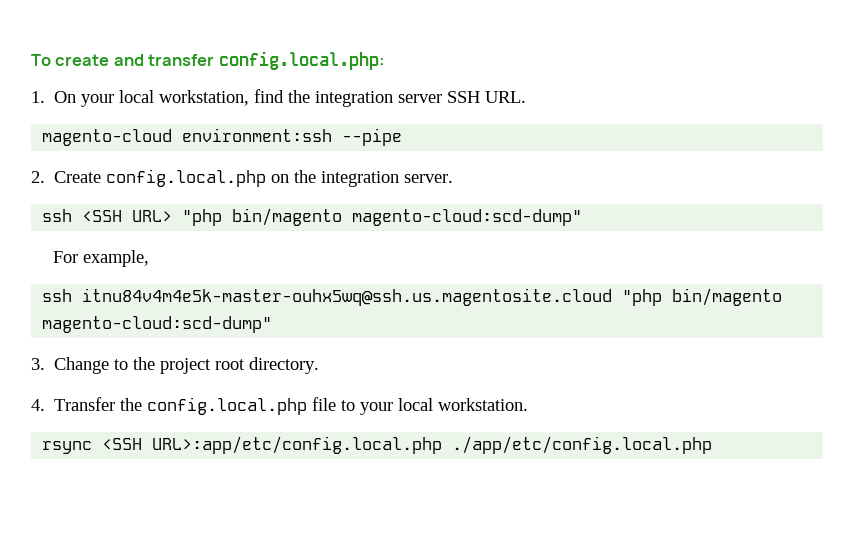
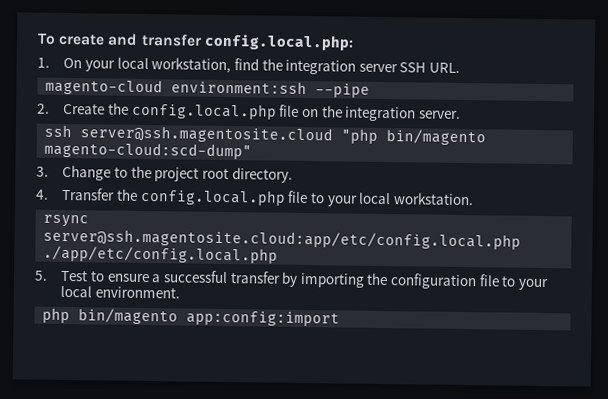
- 2. Create config.local.php on the integration server.
+ 2. Create the config.local.php file on the integration server.
- ssh <SSH URL> "php bin/magento magento-cloud:scd-dump"
- For example,
- ssh itnu84v4m4e5k-master-ouhx5wq@ssh.us.magentosite.cloud "php bin/magento magento-cloud:scd-dump"
+ ssh server@ssh.magentosite.cloud "php bin/magento magento-cloud:scd-dump"
- rsync <SSH URL>:app/etc/config.local.php ./app/etc/config.local.php
+ rsync server@ssh.magentosite.cloud:app/etc/config.local.php ./app/etc/config.local.php
+ 5. Test to ensure a successful transfer by importing the configuration file to your local environment.
+ php bin/magento app:config:import

